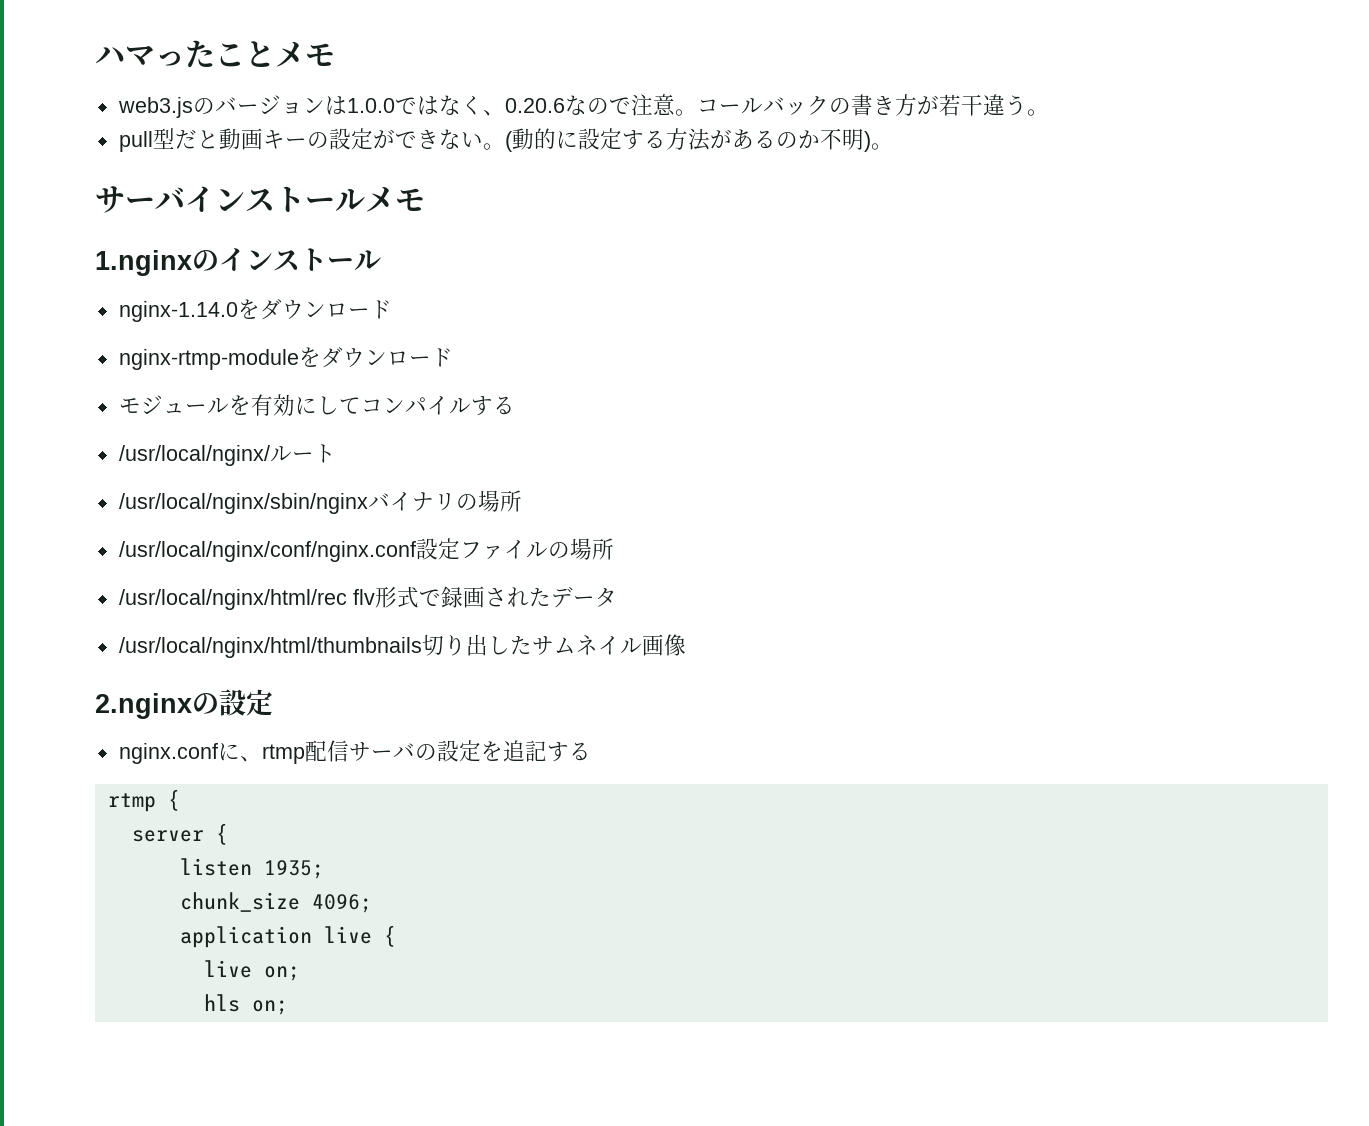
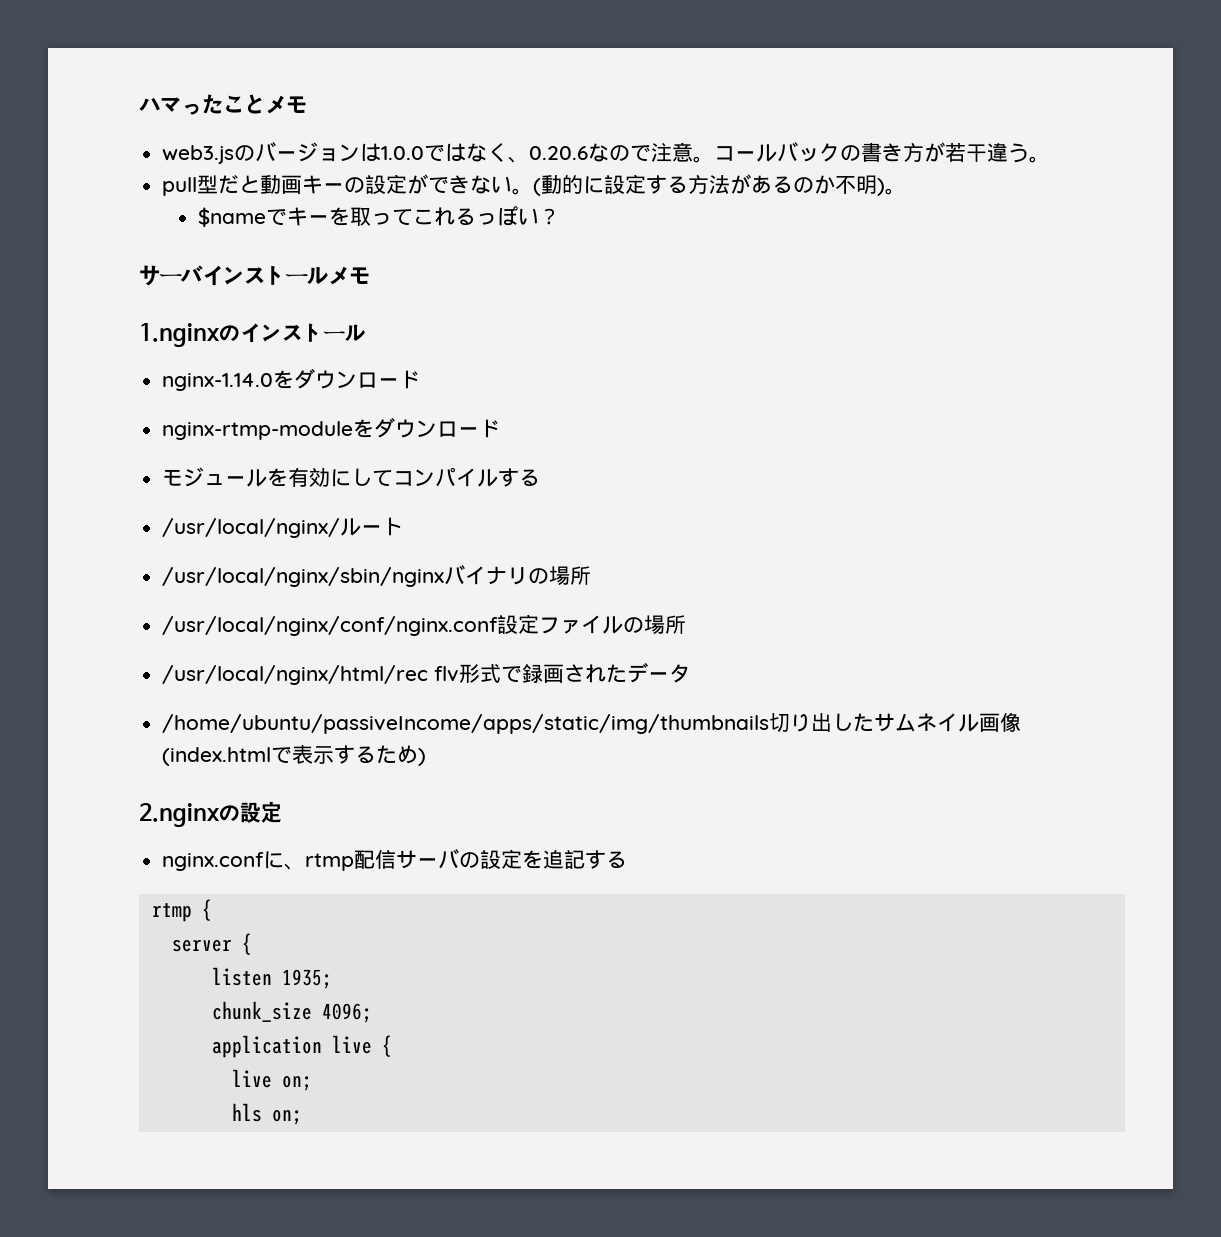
+ $nameでキーを取ってこれるっぽい？
- /usr/local/nginx/html/thumbnails切り出したサムネイル画像
+ /home/ubuntu/passiveIncome/apps/static/img/thumbnails切り出したサムネイル画像(index.htmlで表示するため)

